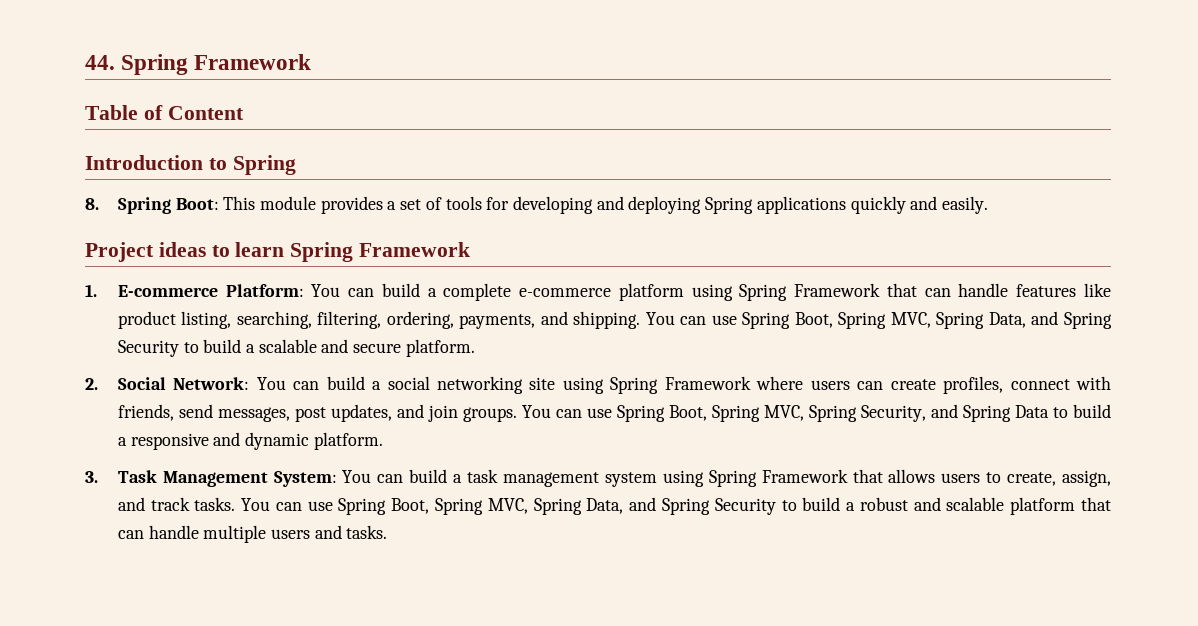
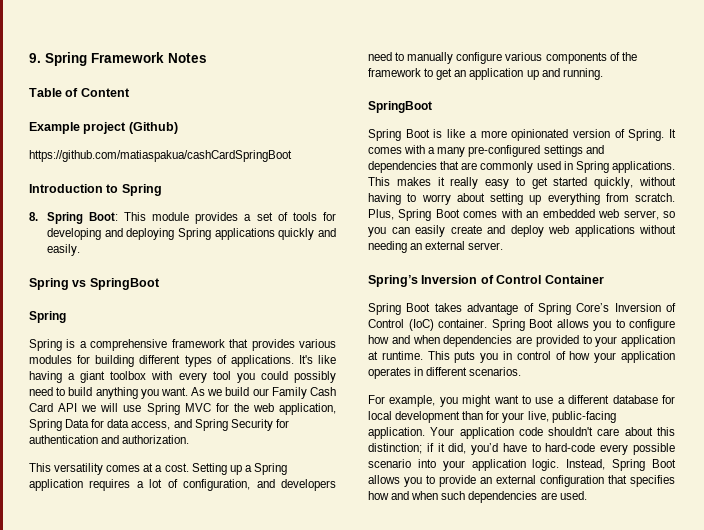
- 44. Spring Framework
+ 9. Spring Framework Notes
+ Example project (Github)
+ https://github.com/matiaspakua/cashCardSpringBoot
- Project ideas to learn Spring Framework
- 1. E-commerce Platform: You can build a complete e-commerce platform using Spring Framework that can handle features like product listing, searching, filtering, ordering, payments, and shipping. You can use Spring Boot, Spring MVC, Spring Data, and Spring Security to build a scalable and secure platform.
- 2. Social Network: You can build a social networking site using Spring Framework where users can create profiles, connect with friends, send messages, post updates, and join groups. You can use Spring Boot, Spring MVC, Spring Security, and Spring Data to build a responsive and dynamic platform.
- 3. Task Management System: You can build a task management system using Spring Framework that allows users to create, assign, and track tasks. You can use Spring Boot, Spring MVC, Spring Data, and Spring Security to build a robust and scalable platform that can handle multiple users and tasks.
+ Spring vs SpringBoot
+ Spring
+ Spring is a comprehensive framework that provides various modules for building different types of applications. It's like having a giant toolbox with every tool you could possibly need to build anything you want. As we build our Family Cash Card API we will use Spring MVC for the web application, Spring Data for data access, and Spring Security for authentication and authorization.
+ This versatility comes at a cost. Setting up a Spring application requires a lot of configuration, and developers need to manually configure various components of the framework to get an application up and running.
+ SpringBoot
+ Spring Boot is like a more opinionated version of Spring. It comes with a many pre-configured settings and dependencies that are commonly used in Spring applications. This makes it really easy to get started quickly, without having to worry about setting up everything from scratch. Plus, Spring Boot comes with an embedded web server, so you can easily create and deploy web applications without needing an external server.
+ Spring’s Inversion of Control Container
+ Spring Boot takes advantage of Spring Core’s Inversion of Control (IoC) container. Spring Boot allows you to configure how and when dependencies are provided to your application at runtime. This puts you in control of how your application operates in different scenarios.
+ For example, you might want to use a different database for local development than for your live, public-facing application. Your application code shouldn't care about this distinction; if it did, you’d have to hard-code every possible scenario into your application logic. Instead, Spring Boot allows you to provide an external configuration that specifies how and when such dependencies are used.

